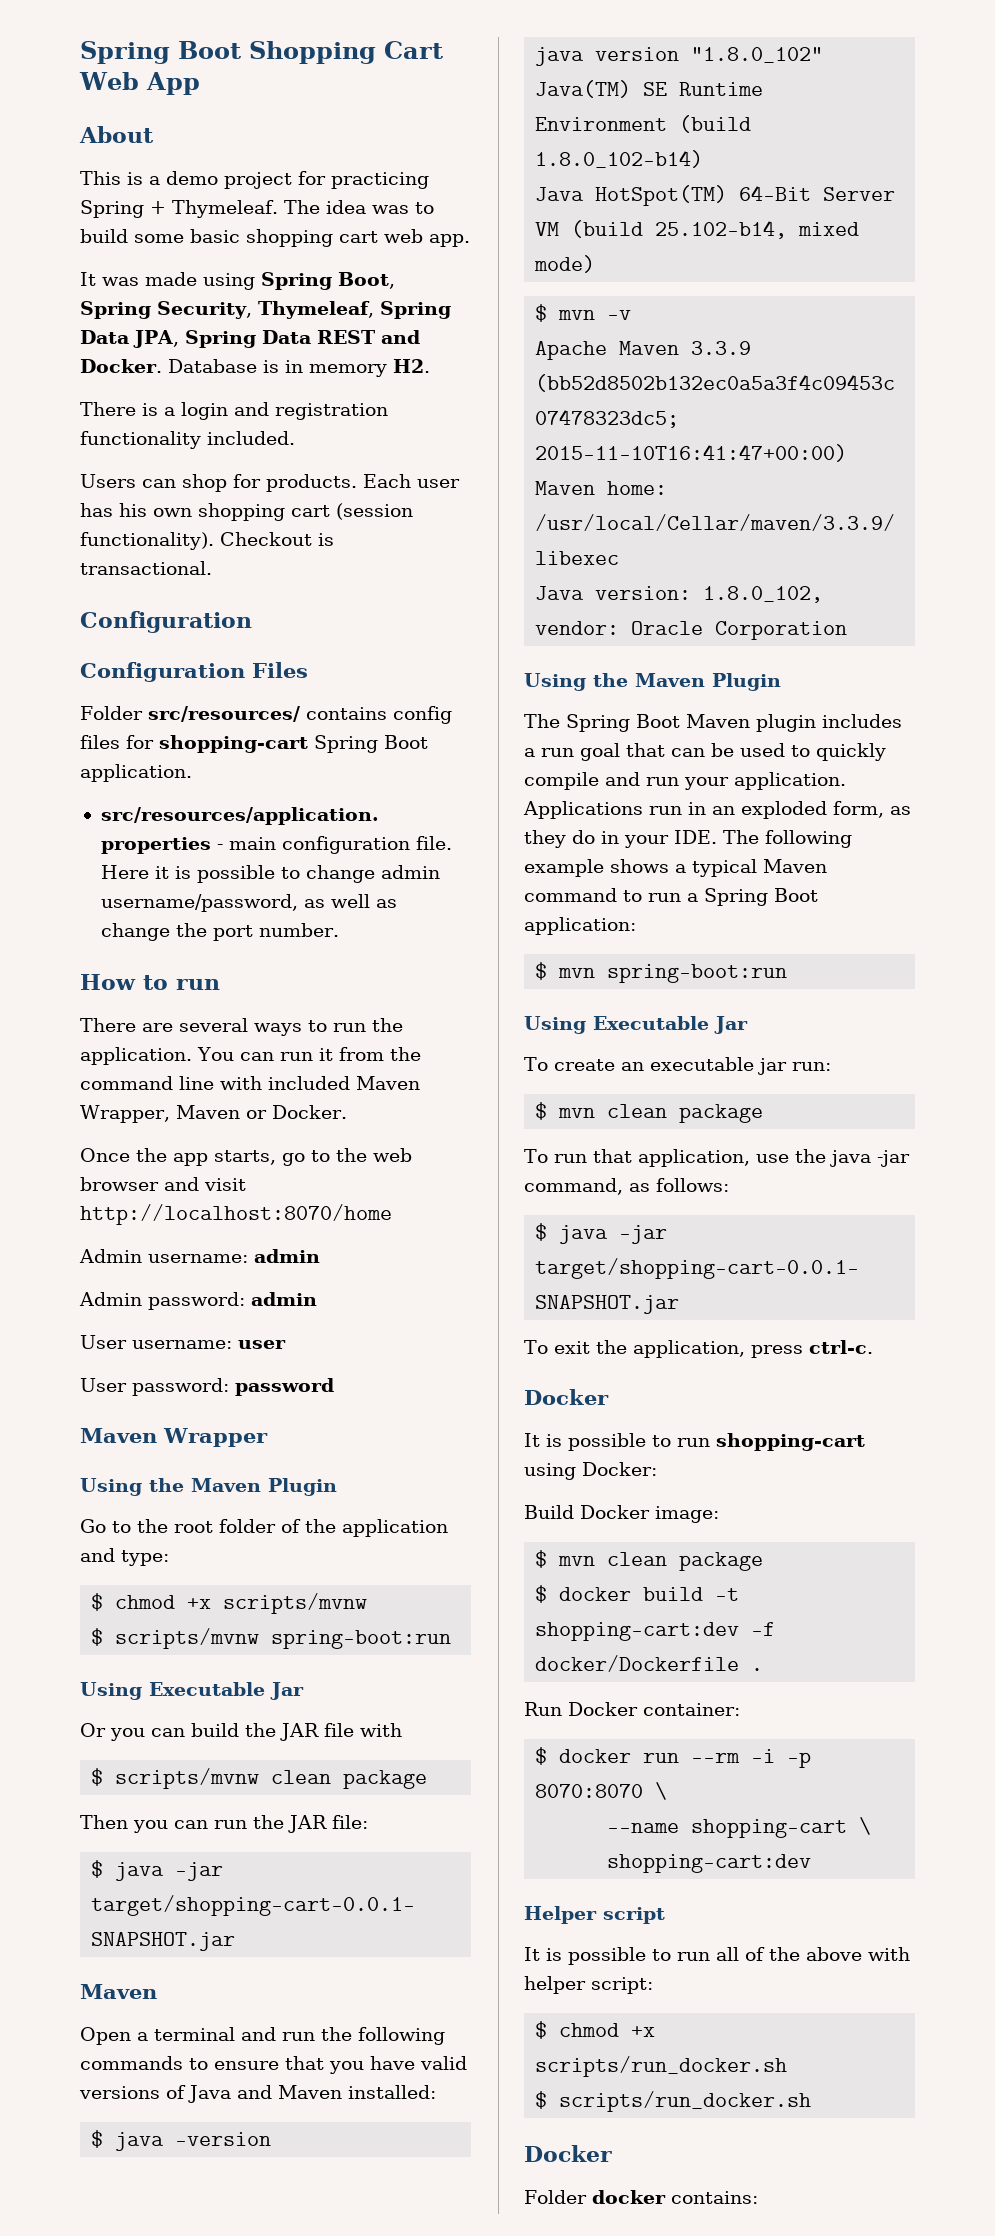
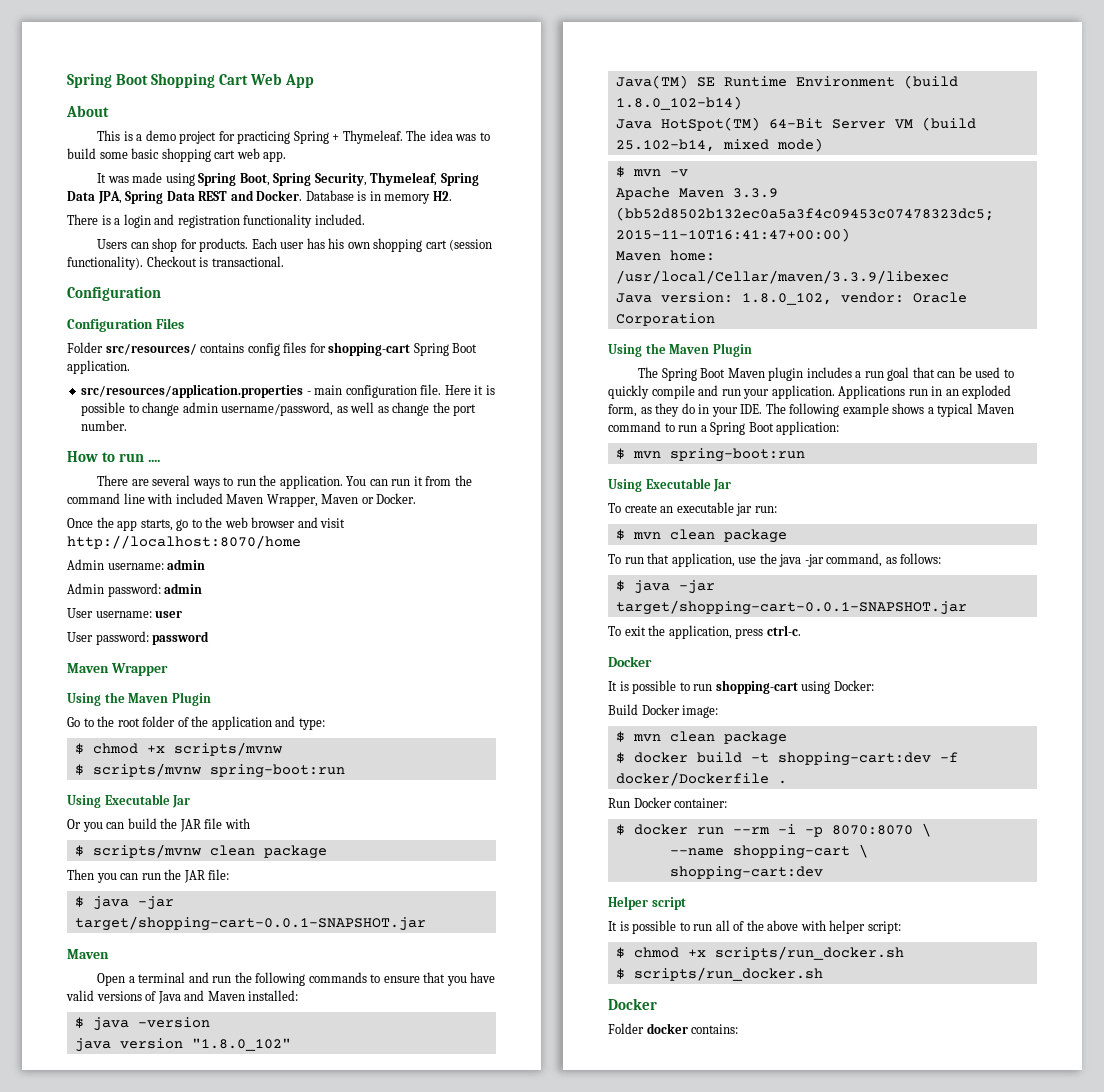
- How to run
+ How to run ....

